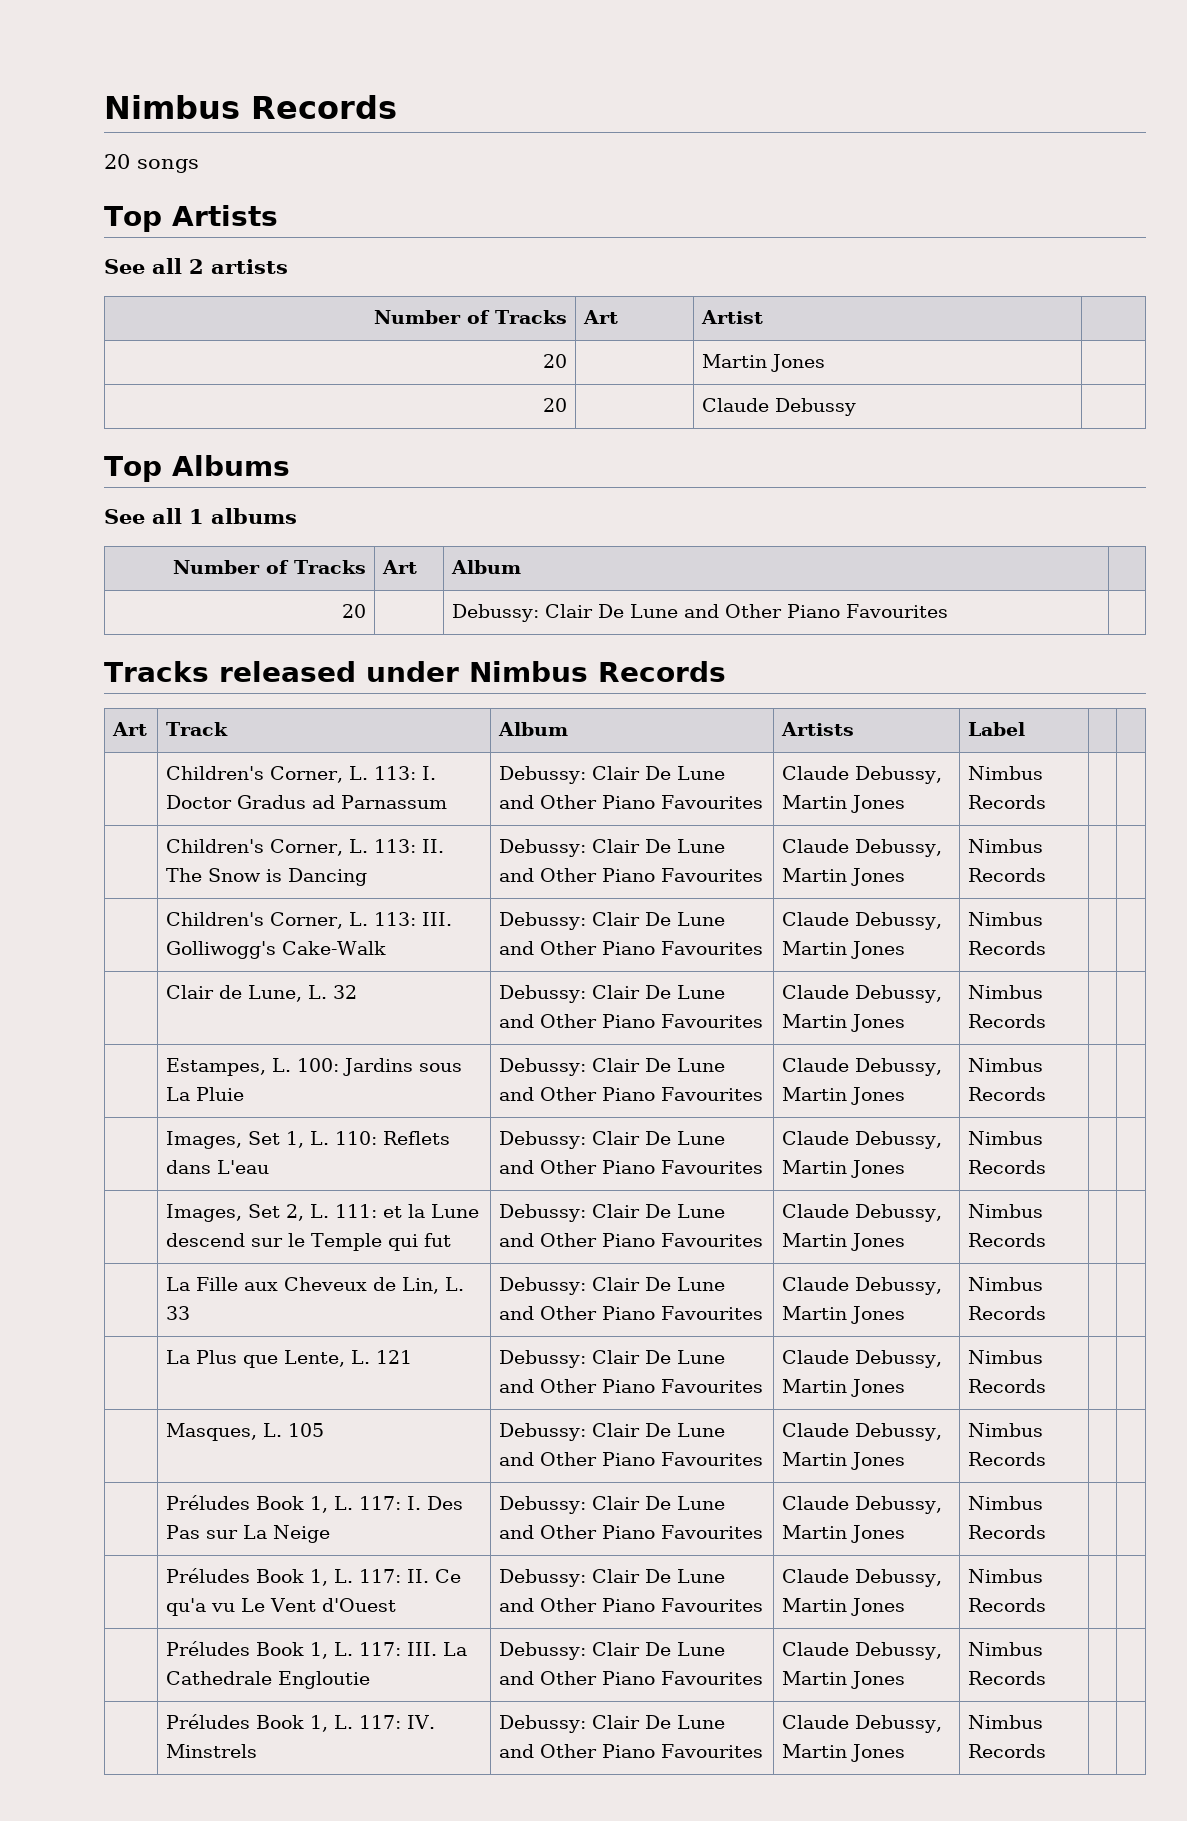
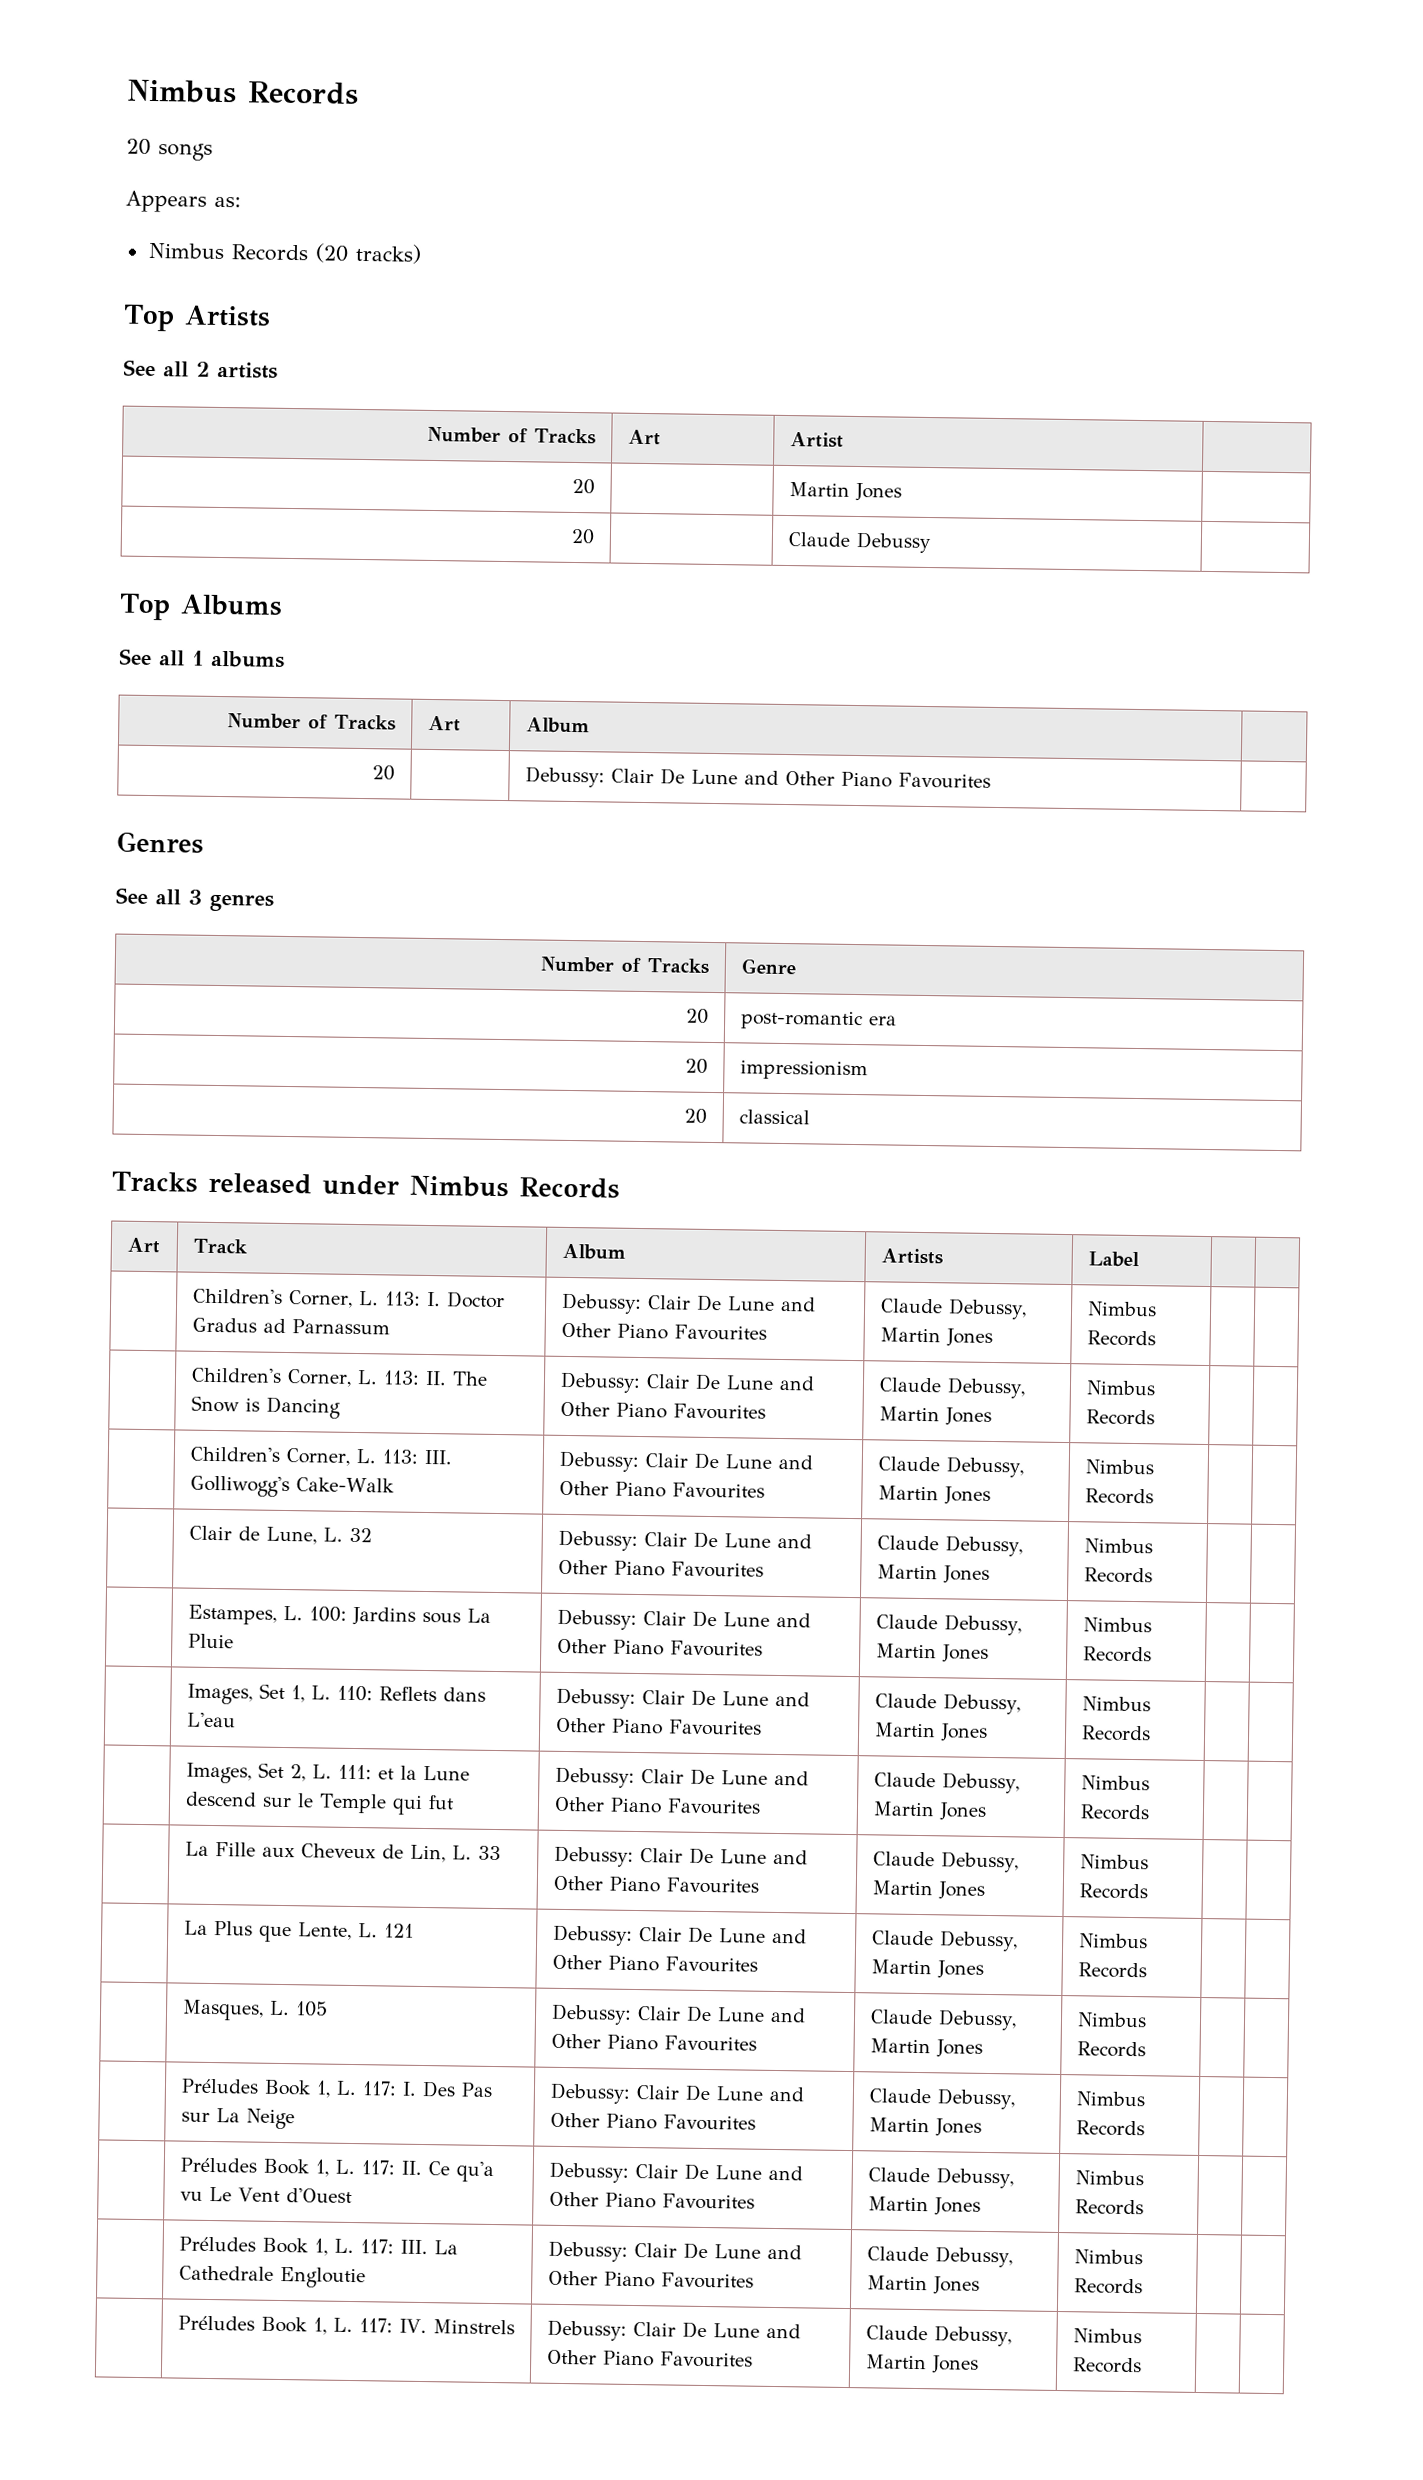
+ Appears as:
+ Nimbus Records (20 tracks)
+ Genres
+ See all 3 genres
+ Number of Tracks | Genre
+ 20 | post-romantic era
+ 20 | impressionism
+ 20 | classical

